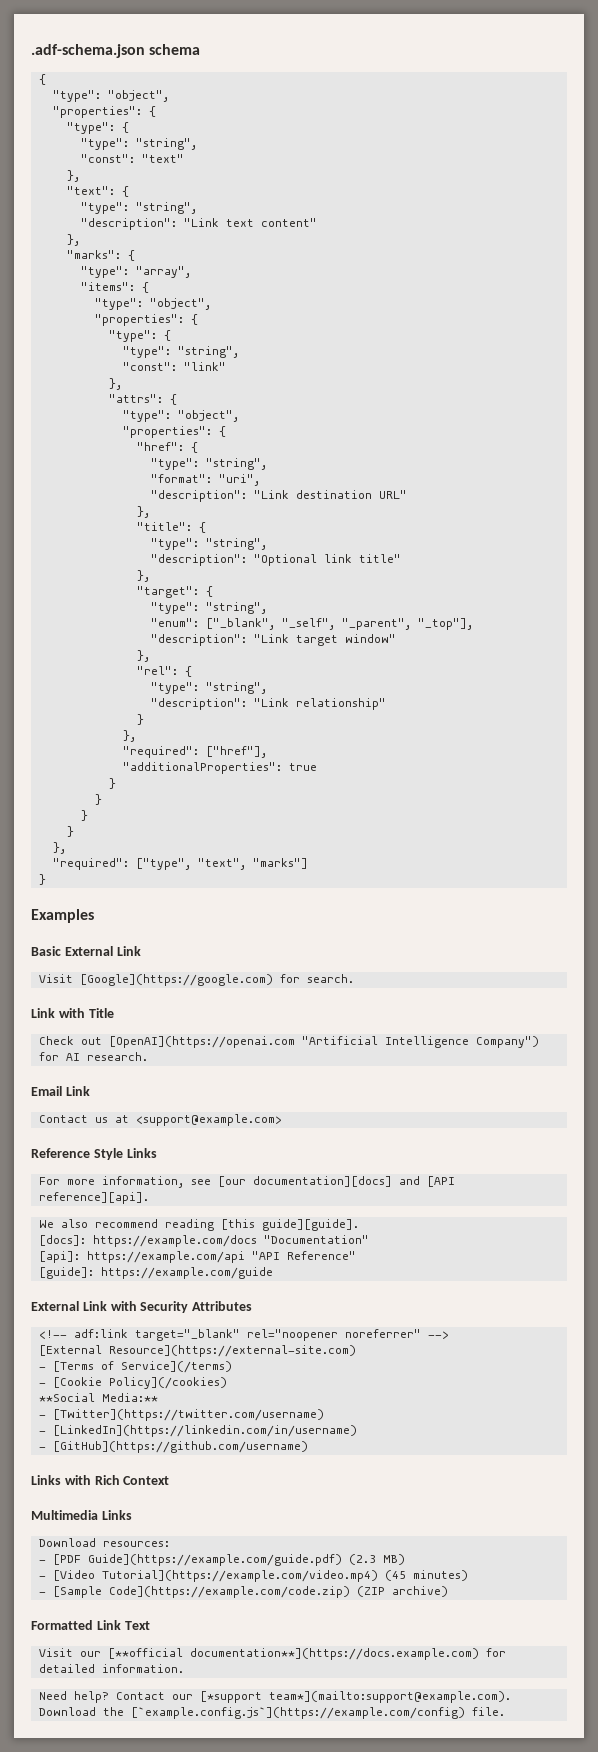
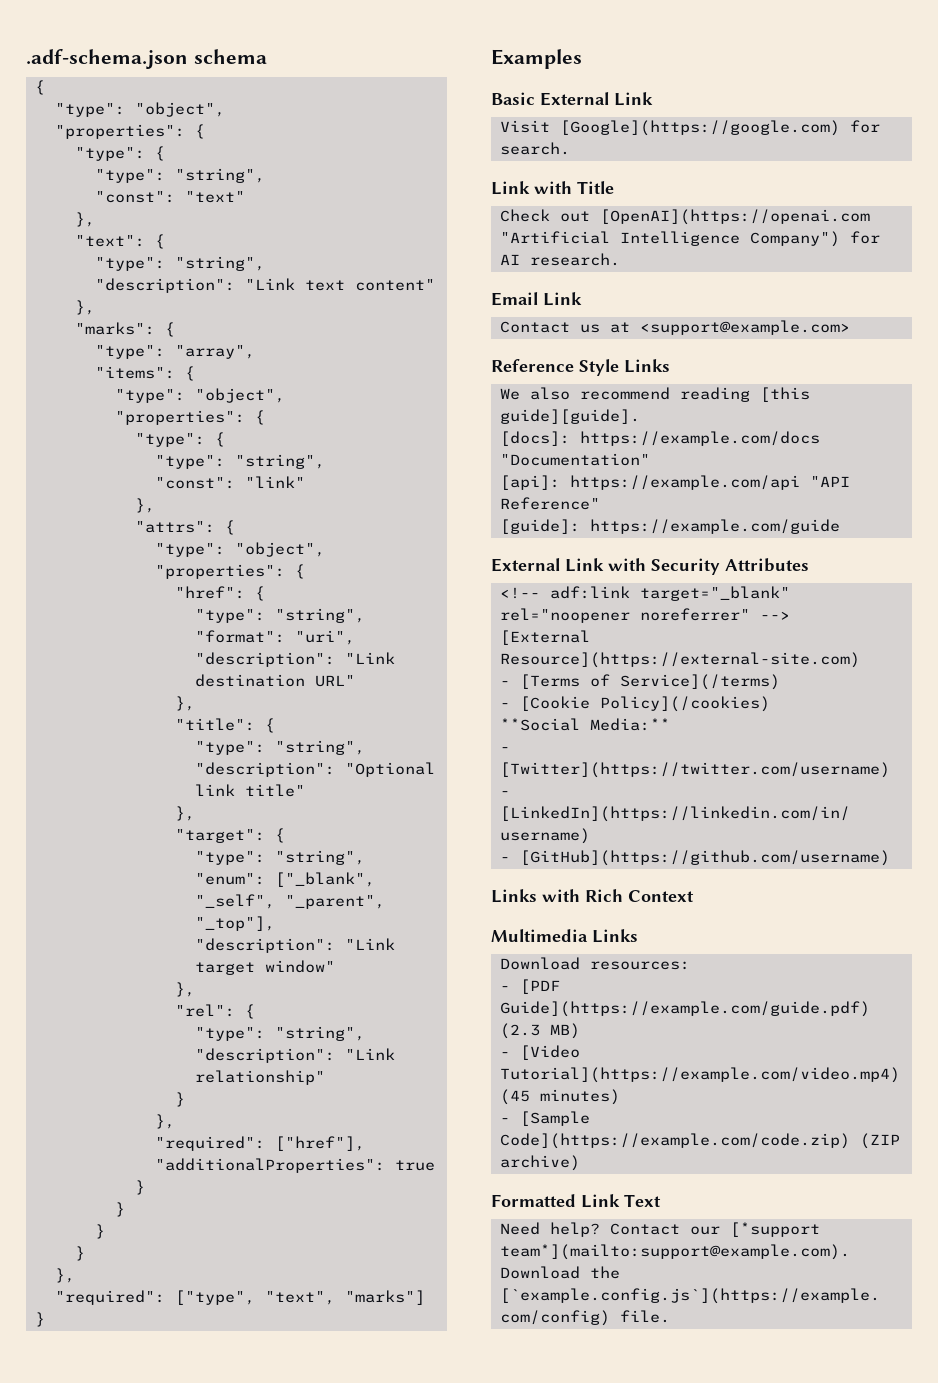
- For more information, see [our documentation][docs] and [API reference][api].
- Visit our [**official documentation**](https://docs.example.com) for detailed information.

